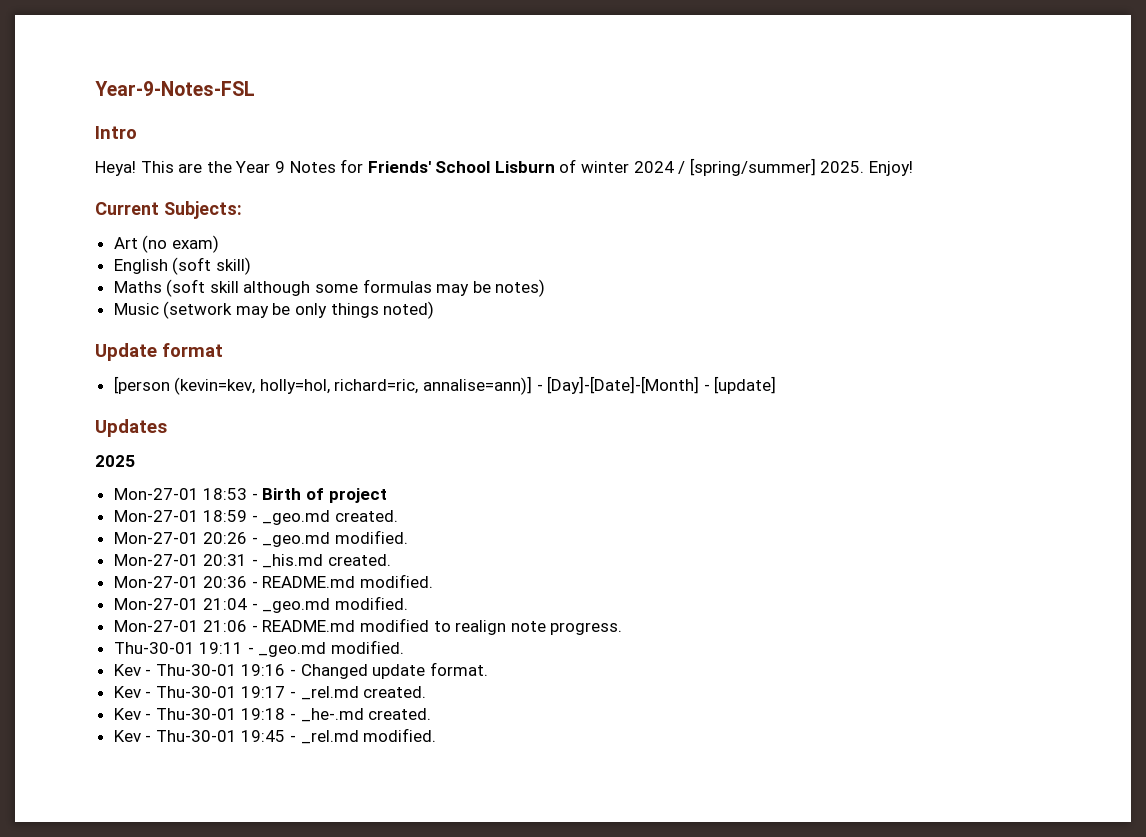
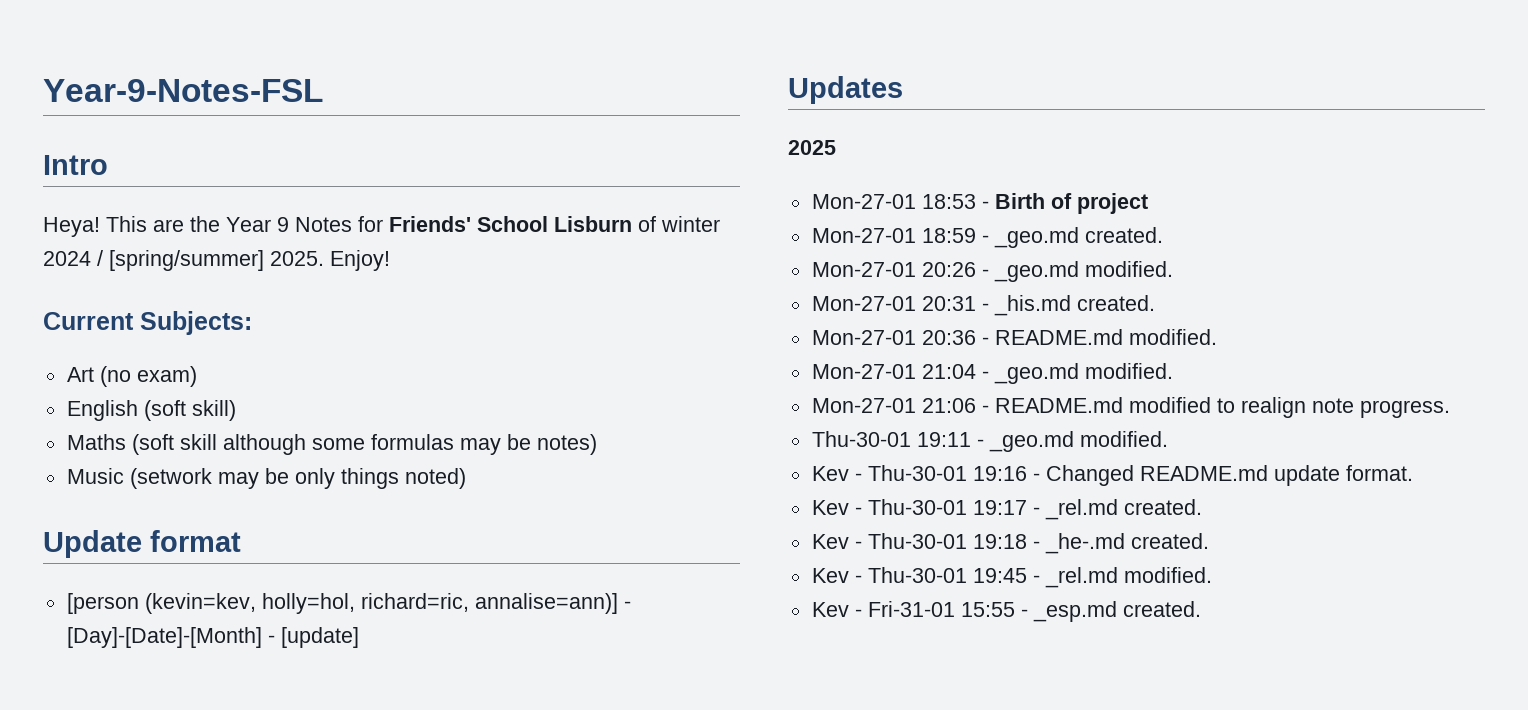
- Kev - Thu-30-01 19:16 - Changed update format.
+ Kev - Thu-30-01 19:16 - Changed README.md update format.
+ Kev - Fri-31-01 15:55 - _esp.md created.

